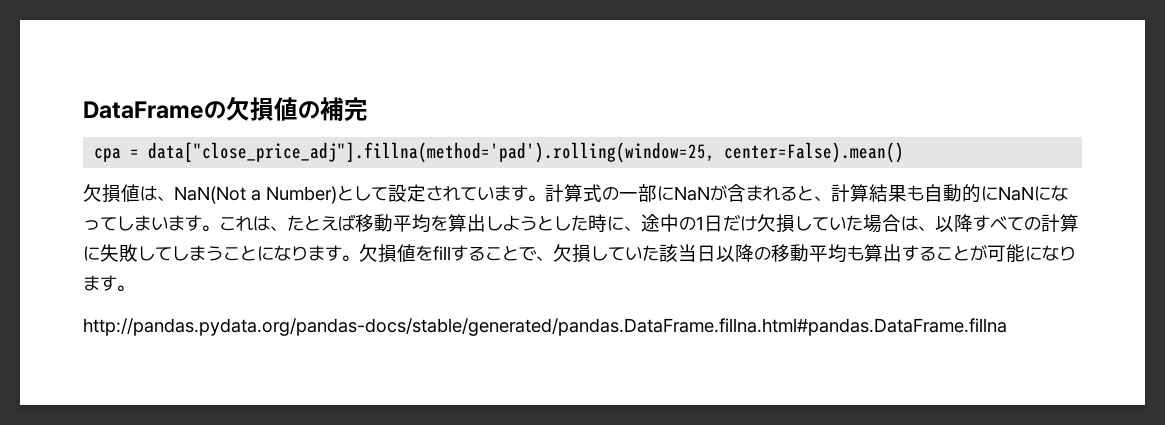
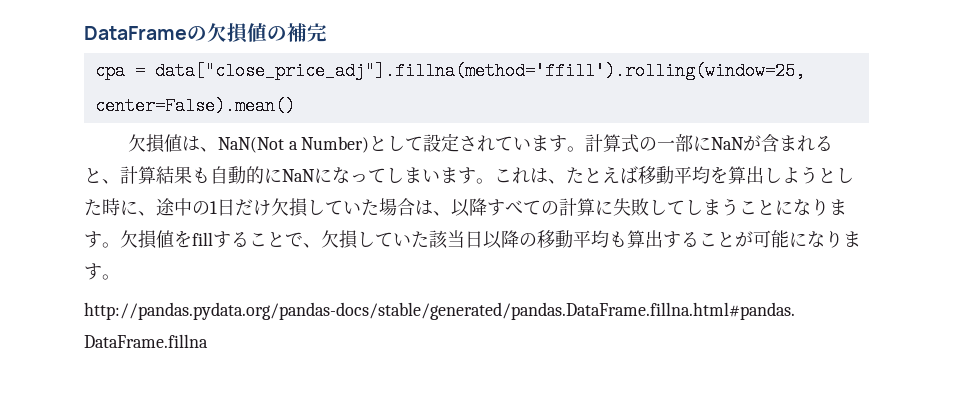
- cpa = data["close_price_adj"].fillna(method='pad').rolling(window=25, center=False).mean()
+ cpa = data["close_price_adj"].fillna(method='ffill').rolling(window=25, center=False).mean()

